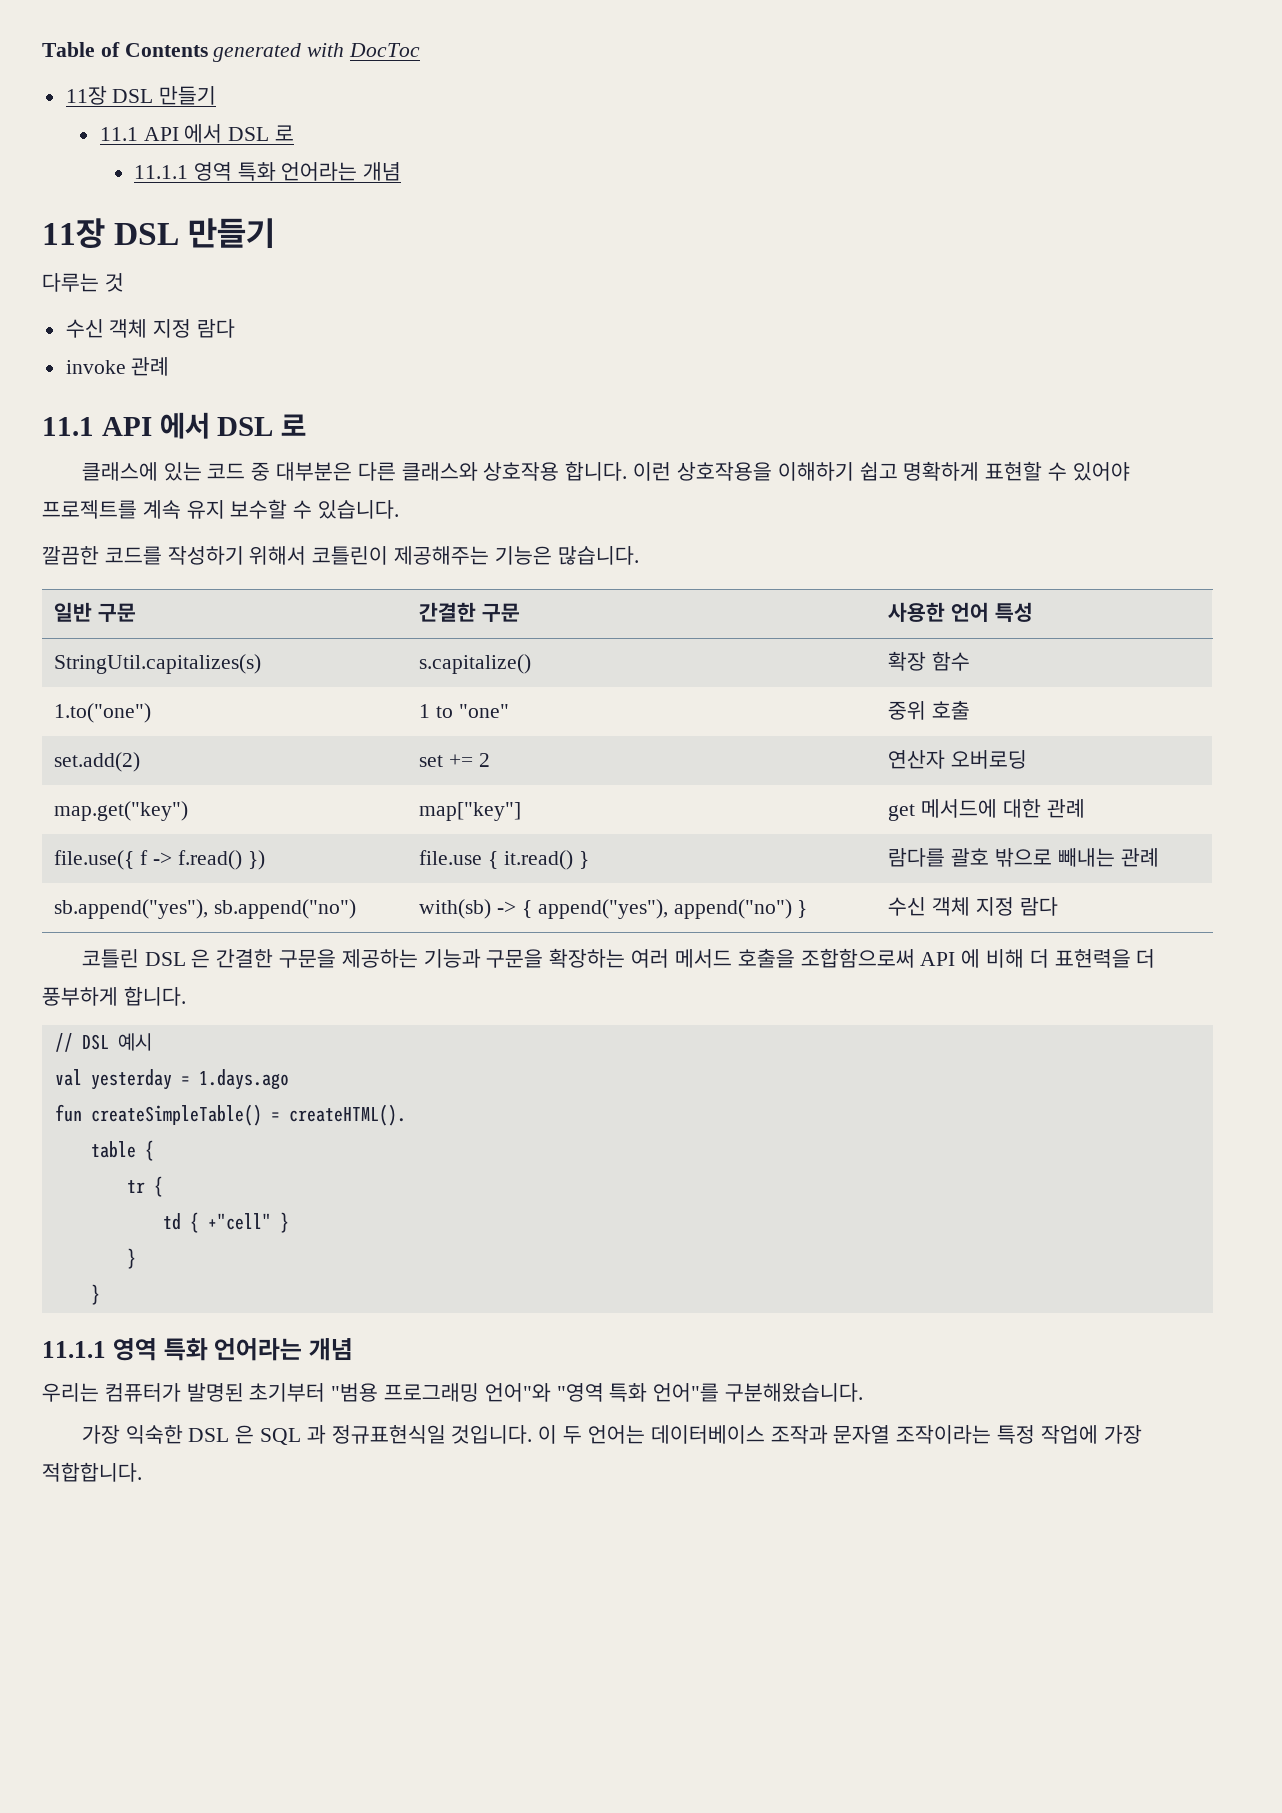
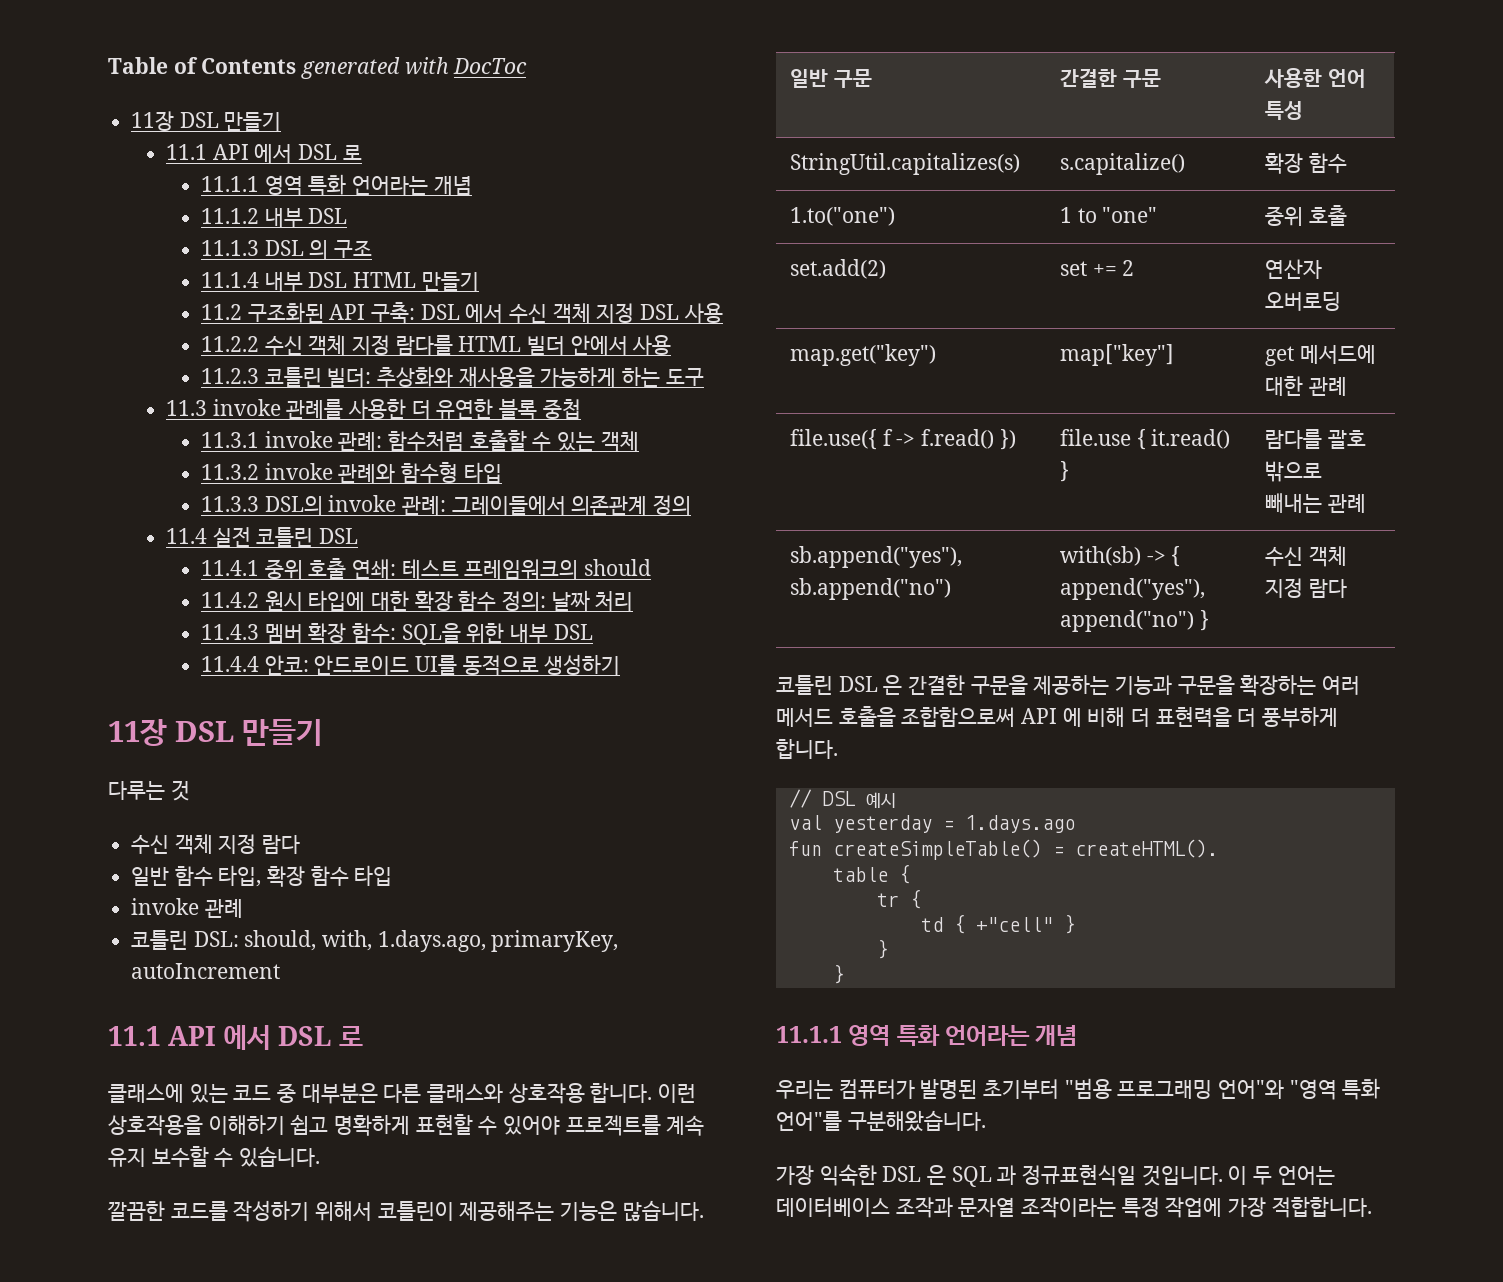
+ 11.1.2 내부 DSL
+ 11.1.3 DSL 의 구조
+ 11.1.4 내부 DSL HTML 만들기
+ 11.2 구조화된 API 구축: DSL 에서 수신 객체 지정 DSL 사용
+ 11.2.2 수신 객체 지정 람다를 HTML 빌더 안에서 사용
+ 11.2.3 코틀린 빌더: 추상화와 재사용을 가능하게 하는 도구
+ 11.3 invoke 관례를 사용한 더 유연한 블록 중첩
+ 11.3.1 invoke 관례: 함수처럼 호출할 수 있는 객체
+ 11.3.2 invoke 관례와 함수형 타입
+ 11.3.3 DSL의 invoke 관례: 그레이들에서 의존관계 정의
+ 11.4 실전 코틀린 DSL
+ 11.4.1 중위 호출 연쇄: 테스트 프레임워크의 should
+ 11.4.2 원시 타입에 대한 확장 함수 정의: 날짜 처리
+ 11.4.3 멤버 확장 함수: SQL을 위한 내부 DSL
+ 11.4.4 안코: 안드로이드 UI를 동적으로 생성하기
+ 일반 함수 타입, 확장 함수 타입
  invoke 관례
+ 코틀린 DSL: should, with, 1.days.ago, primaryKey, autoIncrement

